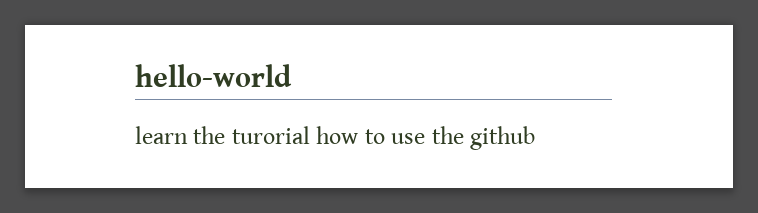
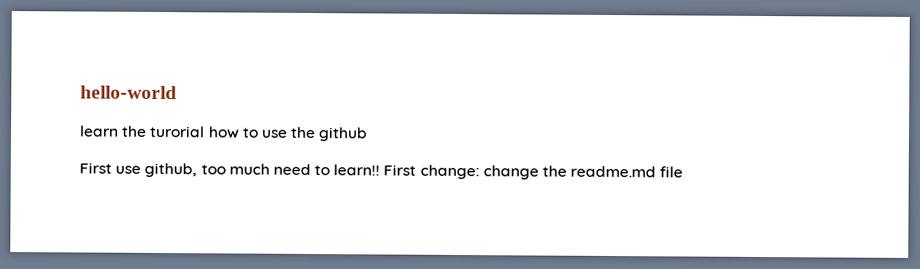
+ First use github, too much need to learn!! First change: change the readme.md file

